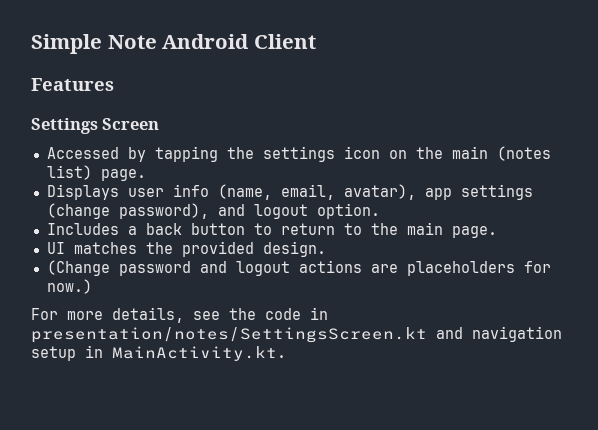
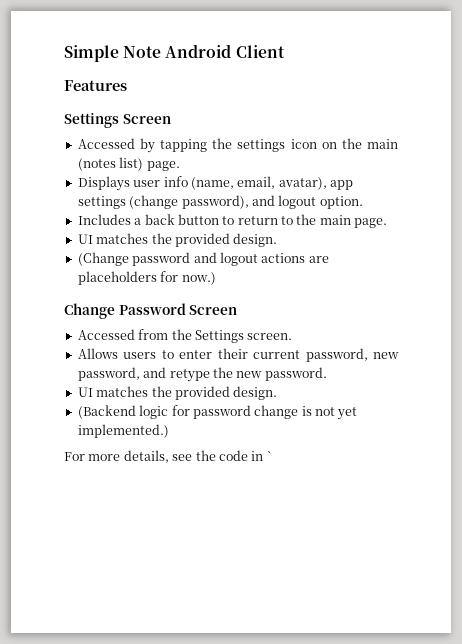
+ Change Password Screen
+ Accessed from the Settings screen.
+ Allows users to enter their current password, new password, and retype the new password.
+ UI matches the provided design.
+ (Backend logic for password change is not yet implemented.)
- For more details, see the code in presentation/notes/SettingsScreen.kt and navigation setup in MainActivity.kt.
+ For more details, see the code in `

